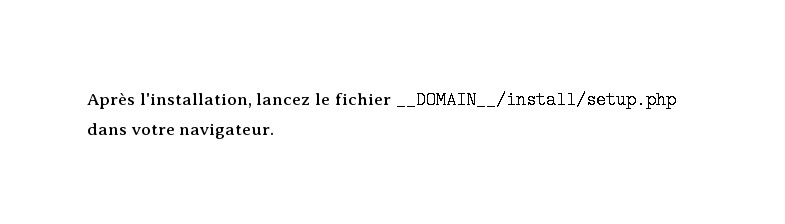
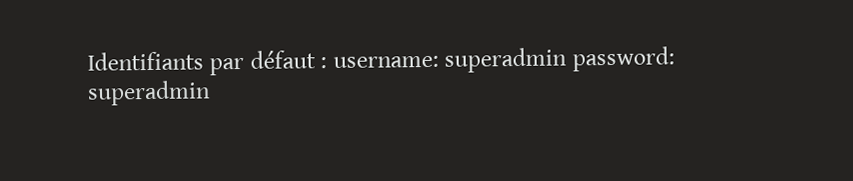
- Après l'installation, lancez le fichier __DOMAIN__/install/setup.php dans votre navigateur.
+ Identifiants par défaut : username: superadmin password: superadmin

